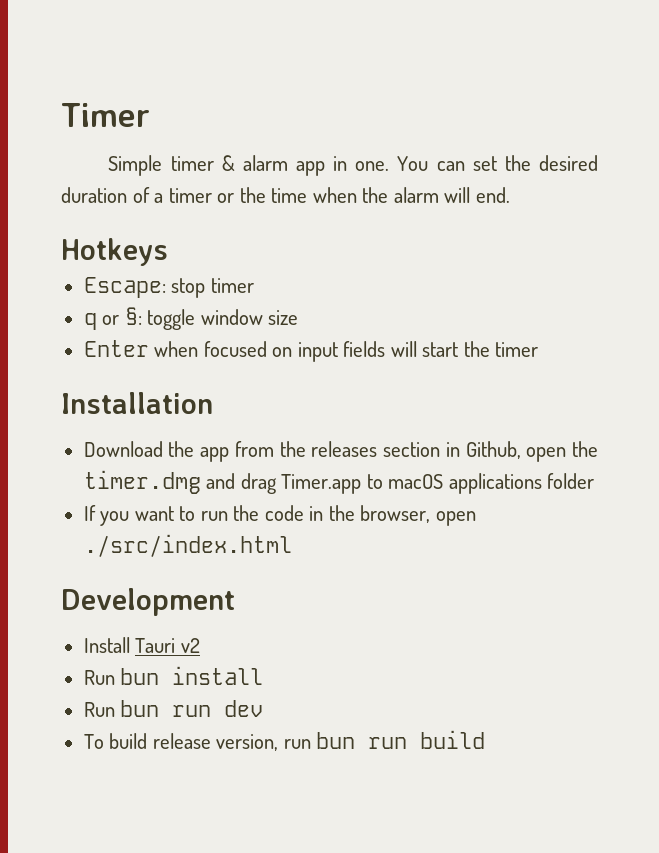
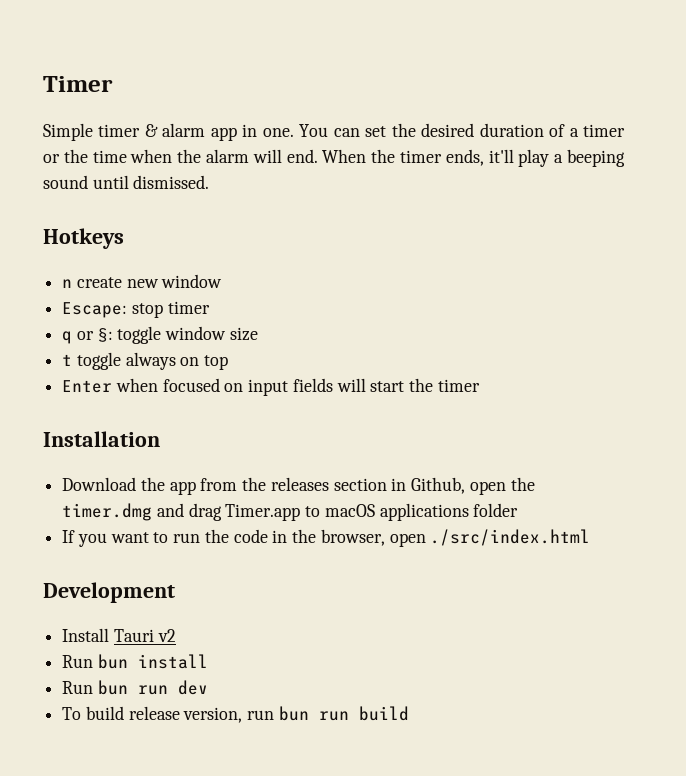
- You can set the desired duration of a timer or the time when the alarm will end.
+ You can set the desired duration of a timer or the time when the alarm will end. When the timer ends, it'll play a beeping sound until dismissed.
  Hotkeys
+ n create new window
+ t toggle always on top

